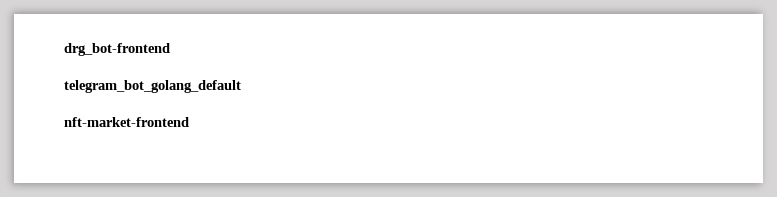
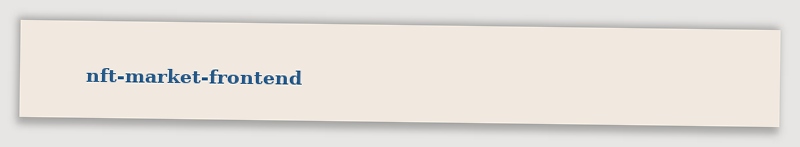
- drg_bot-frontend
- telegram_bot_golang_default

